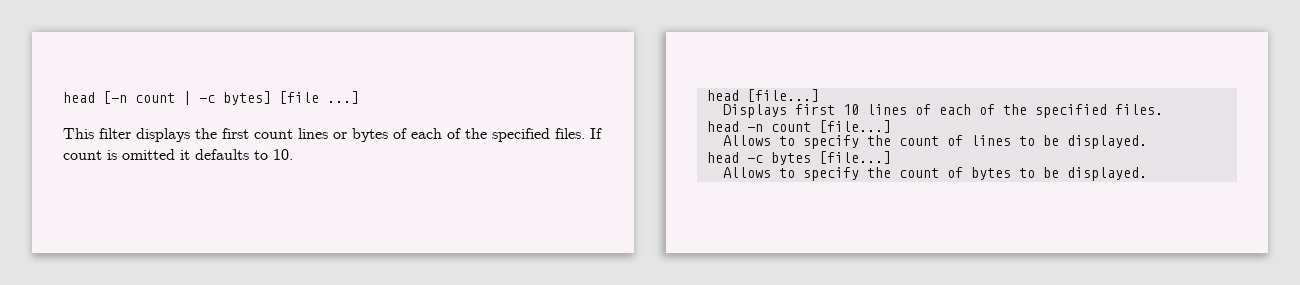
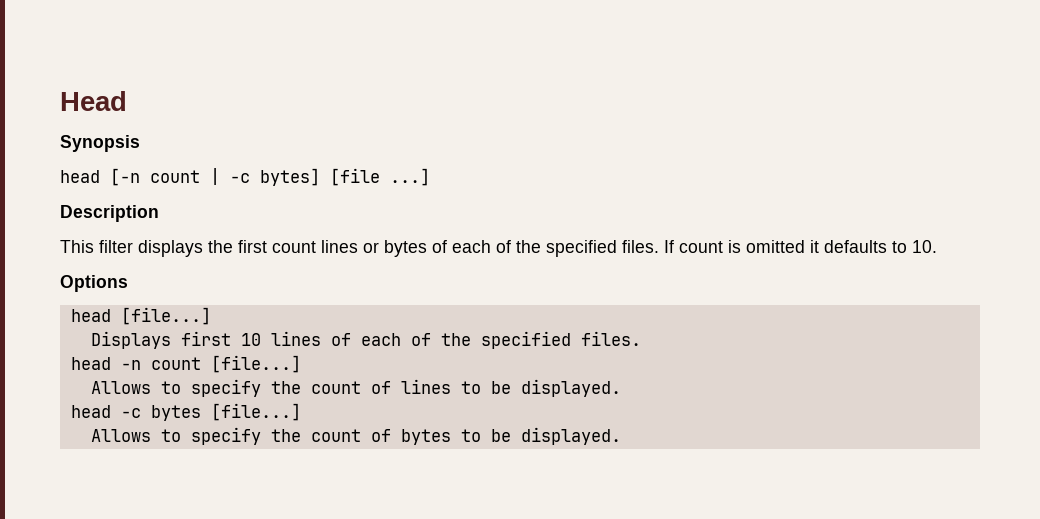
+ Head
+ Synopsis
+ Description
+ Options

